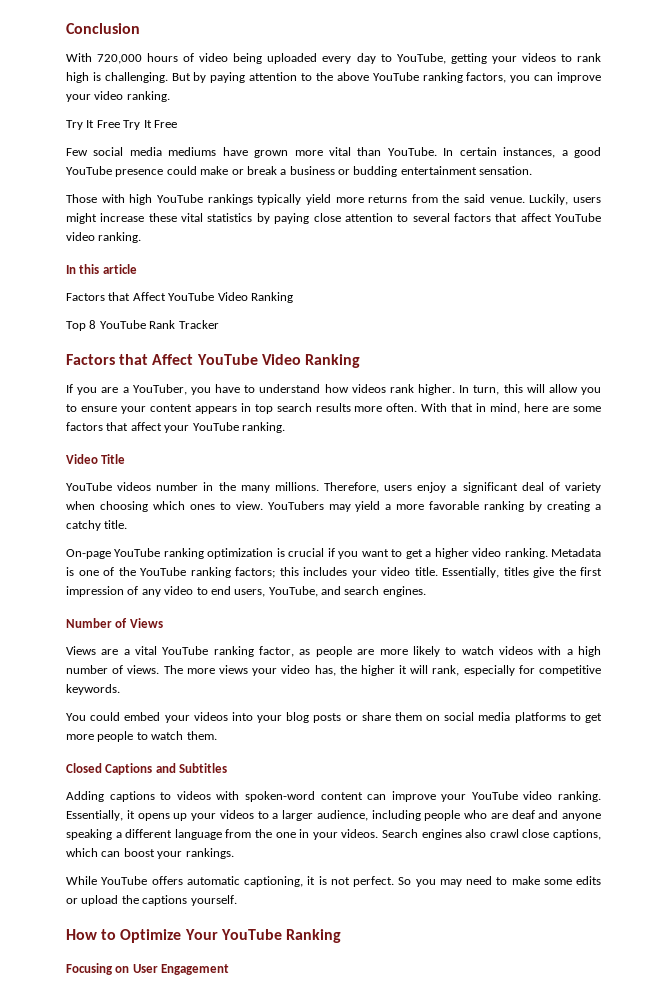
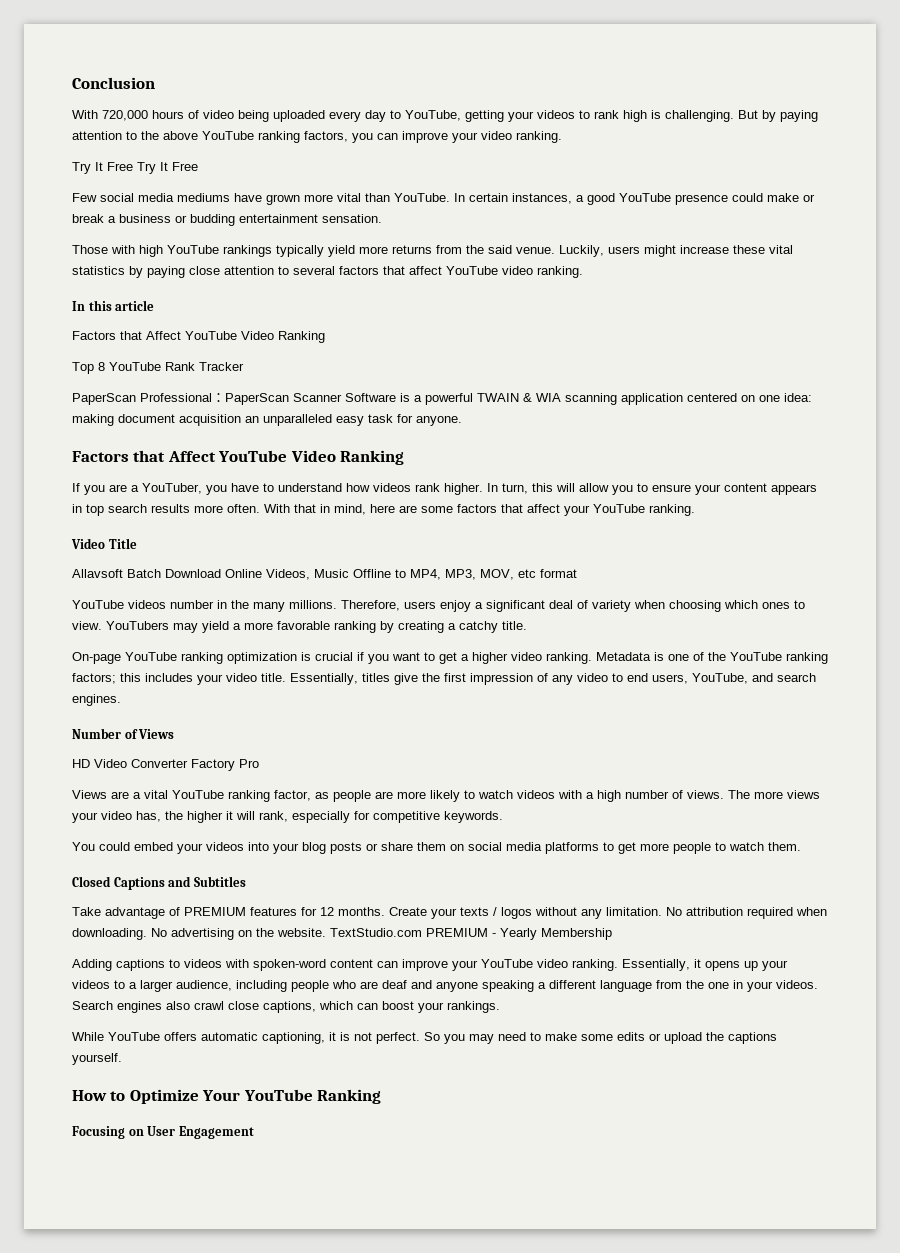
+ PaperScan Professional：PaperScan Scanner Software is a powerful TWAIN & WIA scanning application centered on one idea: making document acquisition an unparalleled easy task for anyone.
+ Allavsoft Batch Download Online Videos, Music Offline to MP4, MP3, MOV, etc format
+ HD Video Converter Factory Pro
+ Take advantage of PREMIUM features for 12 months. Create your texts / logos without any limitation. No attribution required when downloading. No advertising on the website. TextStudio.com PREMIUM - Yearly Membership

